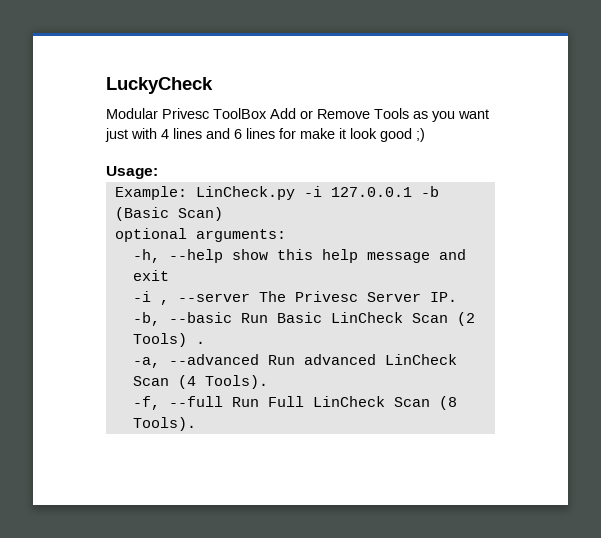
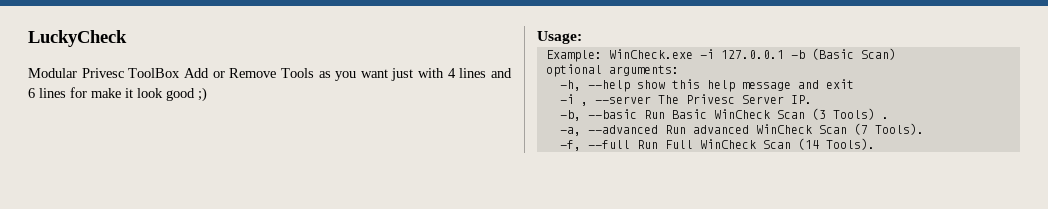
- Example: LinCheck.py -i 127.0.0.1 -b (Basic Scan)
+ Example: WinCheck.exe -i 127.0.0.1 -b (Basic Scan)
- -b, --basic Run Basic LinCheck Scan (2 Tools) .
+ -b, --basic Run Basic WinCheck Scan (3 Tools) .
- -a, --advanced Run advanced LinCheck Scan (4 Tools).
+ -a, --advanced Run advanced WinCheck Scan (7 Tools).
- -f, --full Run Full LinCheck Scan (8 Tools).
+ -f, --full Run Full WinCheck Scan (14 Tools).

